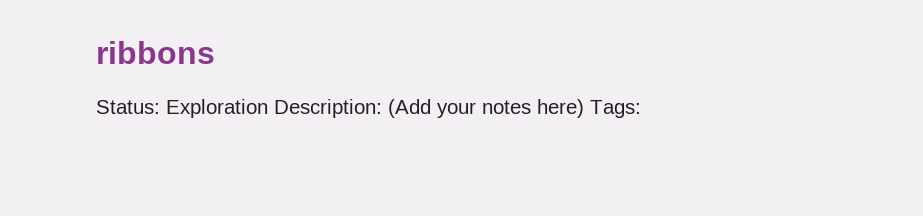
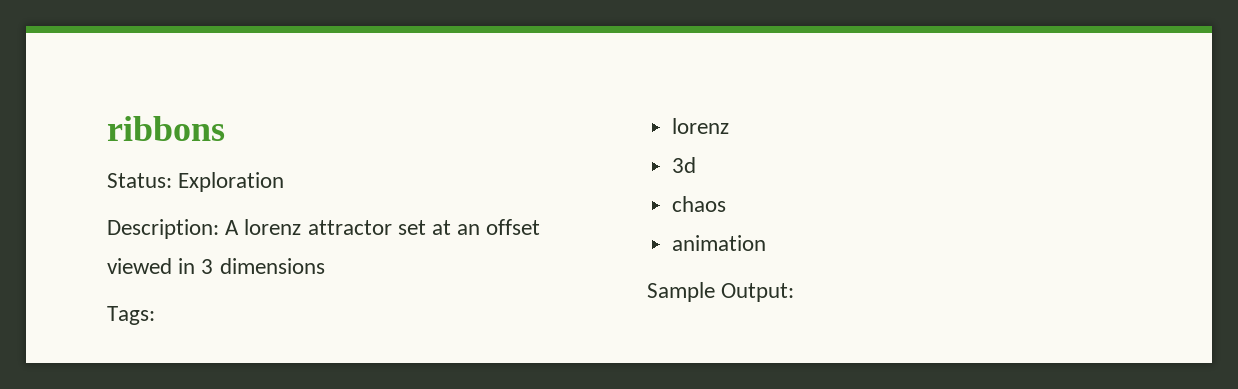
- Status: Exploration Description: (Add your notes here) Tags:
+ Status: Exploration
+ Description: A lorenz attractor set at an offset viewed in 3 dimensions
+ Tags:
+ lorenz
+ 3d
+ chaos
+ animation
+ Sample Output:

